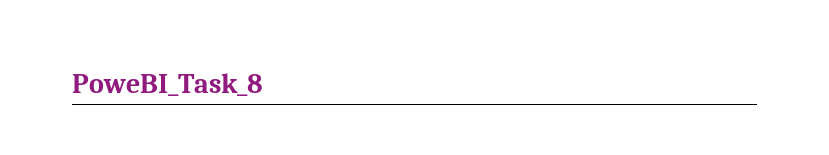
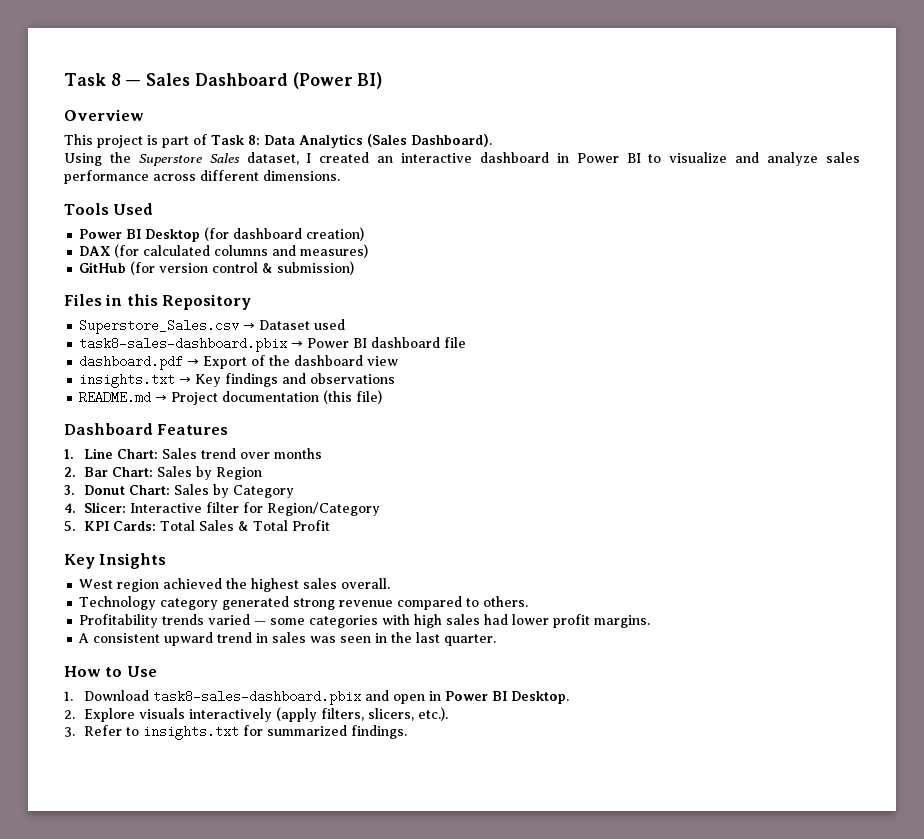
- PoweBI_Task_8
+ Task 8 — Sales Dashboard (Power BI)
+ Overview
+ This project is part of Task 8: Data Analytics (Sales Dashboard).
+ Using the Superstore Sales dataset, I created an interactive dashboard in Power BI to visualize and analyze sales performance across different dimensions.
+ Tools Used
+ Power BI Desktop (for dashboard creation)
+ DAX (for calculated columns and measures)
+ GitHub (for version control & submission)
+ Files in this Repository
+ Superstore_Sales.csv → Dataset used
+ task8-sales-dashboard.pbix → Power BI dashboard file
+ dashboard.pdf → Export of the dashboard view
+ insights.txt → Key findings and observations
+ README.md → Project documentation (this file)
+ Dashboard Features
+ 1. Line Chart: Sales trend over months
+ 2. Bar Chart: Sales by Region
+ 3. Donut Chart: Sales by Category
+ 4. Slicer: Interactive filter for Region/Category
+ 5. KPI Cards: Total Sales & Total Profit
+ Key Insights
+ West region achieved the highest sales overall.
+ Technology category generated strong revenue compared to others.
+ Profitability trends varied — some categories with high sales had lower profit margins.
+ A consistent upward trend in sales was seen in the last quarter.
+ How to Use
+ 1. Download task8-sales-dashboard.pbix and open in Power BI Desktop.
+ 2. Explore visuals interactively (apply filters, slicers, etc.).
+ 3. Refer to insights.txt for summarized findings.

